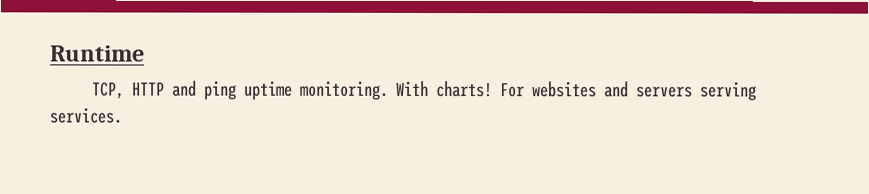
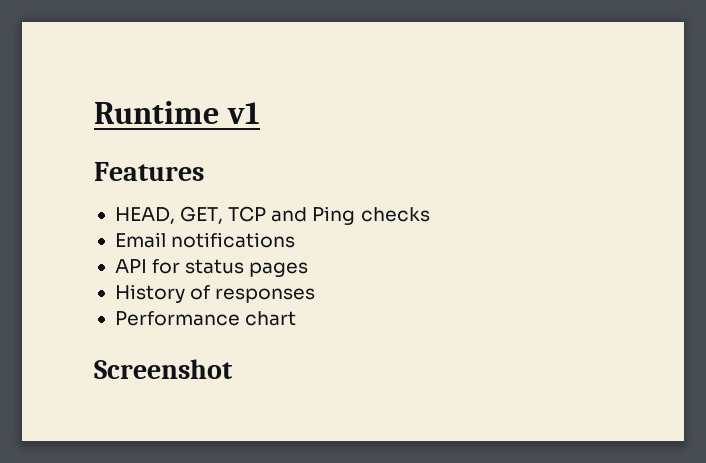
- Runtime
- TCP, HTTP and ping uptime monitoring. With charts! For websites and servers serving services.
+ Runtime v1
+ Features
+ HEAD, GET, TCP and Ping checks
+ Email notifications
+ API for status pages
+ History of responses
+ Performance chart
+ Screenshot

